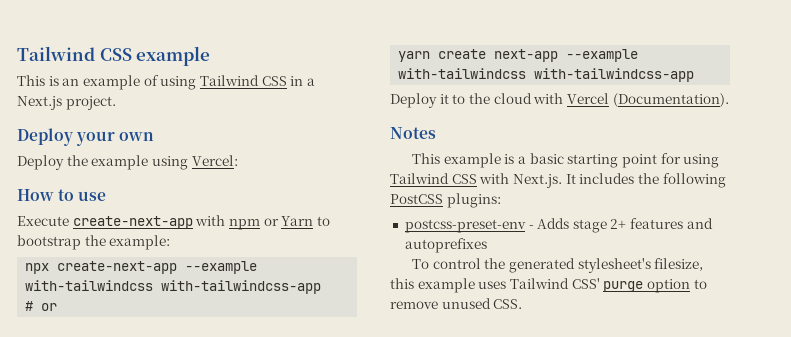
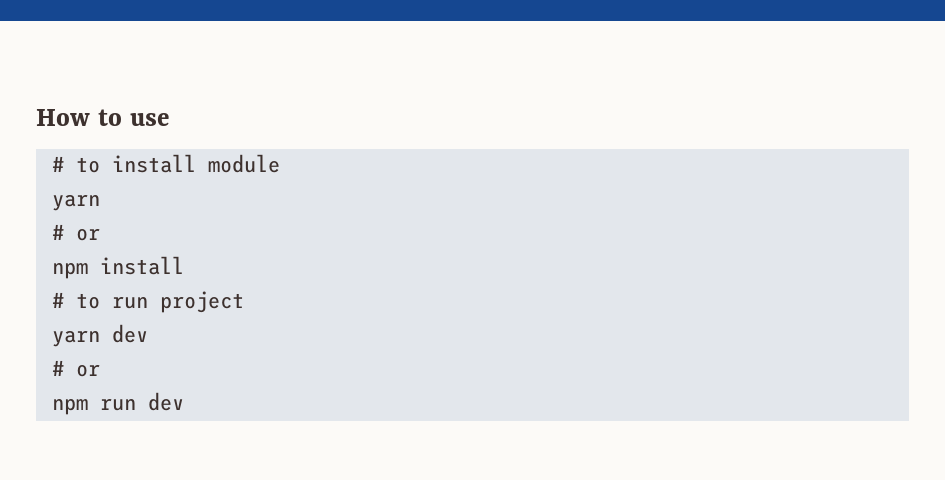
- Tailwind CSS example
- This is an example of using Tailwind CSS in a Next.js project.
- Deploy your own
- Deploy the example using Vercel:
  How to use
- Execute create-next-app with npm or Yarn to bootstrap the example:
- npx create-next-app --example with-tailwindcss with-tailwindcss-app
+ # to install module
+ yarn
  # or
- yarn create next-app --example with-tailwindcss with-tailwindcss-app
- Deploy it to the cloud with Vercel (Documentation).
- Notes
- This example is a basic starting point for using Tailwind CSS with Next.js. It includes the following PostCSS plugins:
- postcss-preset-env - Adds stage 2+ features and autoprefixes
- To control the generated stylesheet's filesize, this example uses Tailwind CSS' purge option to remove unused CSS.
+ npm install
+ # to run project
+ yarn dev
+ # or
+ npm run dev

